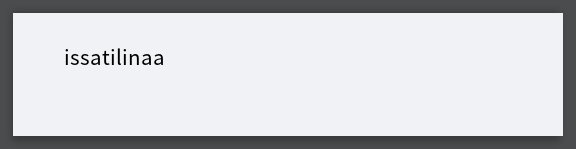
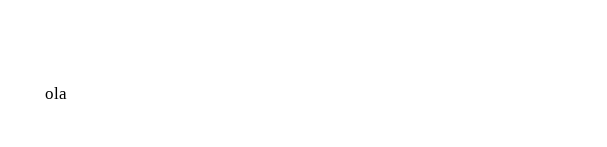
- issatilinaa
+ ola

